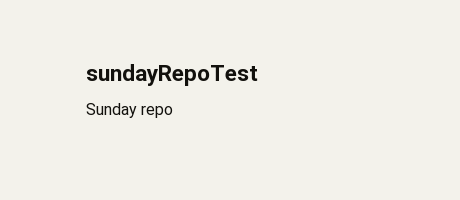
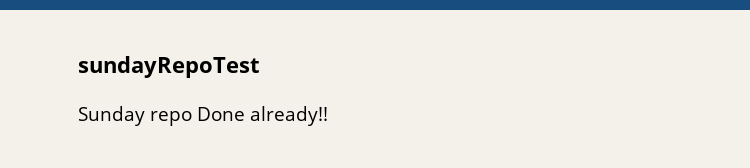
- Sunday repo
+ Sunday repo Done already!!

